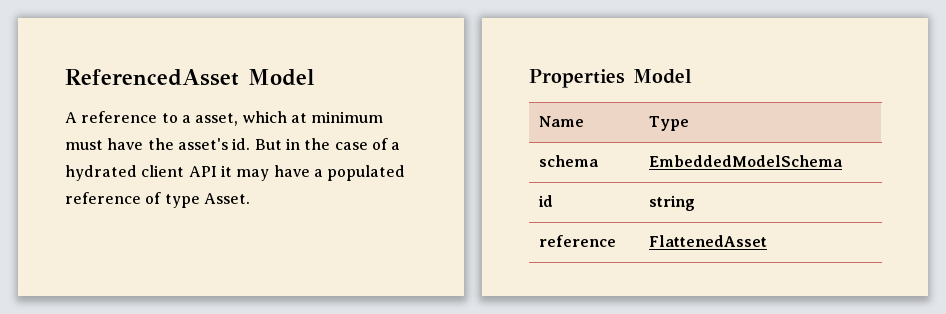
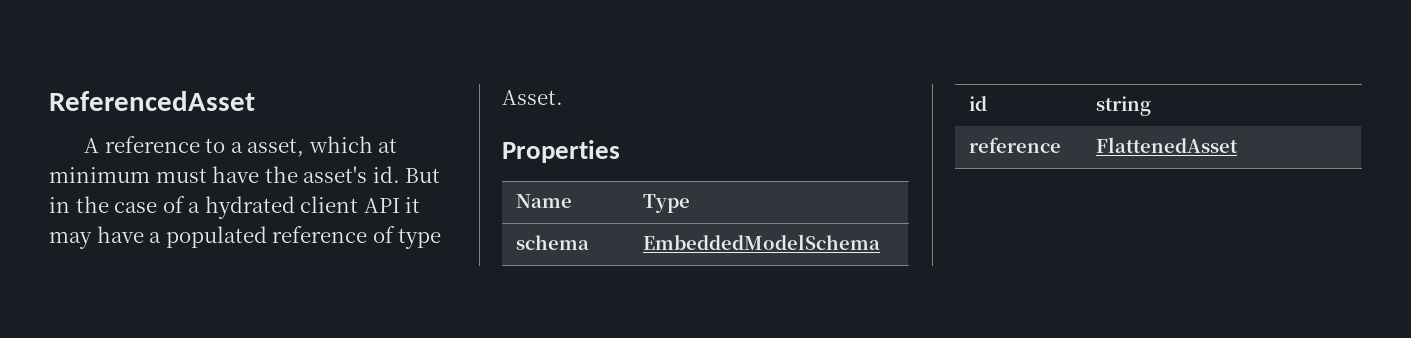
- ReferencedAsset Model
+ ReferencedAsset
- Properties Model
+ Properties

